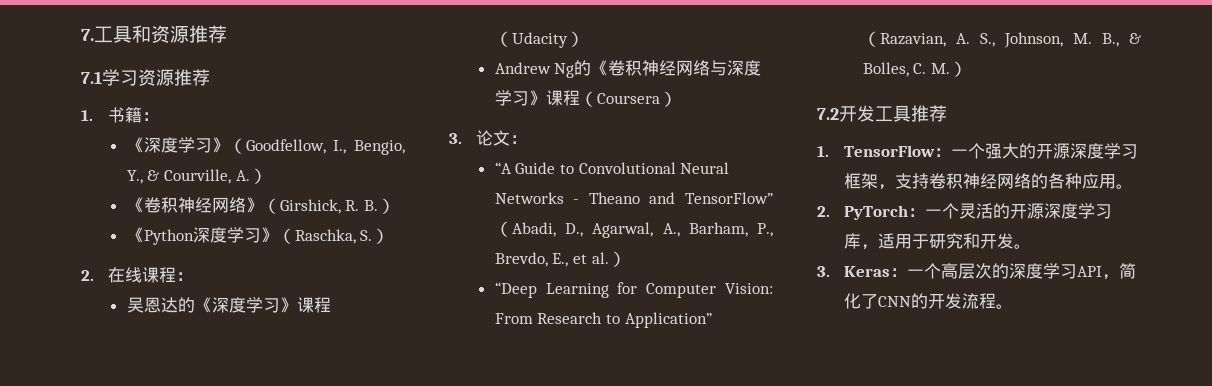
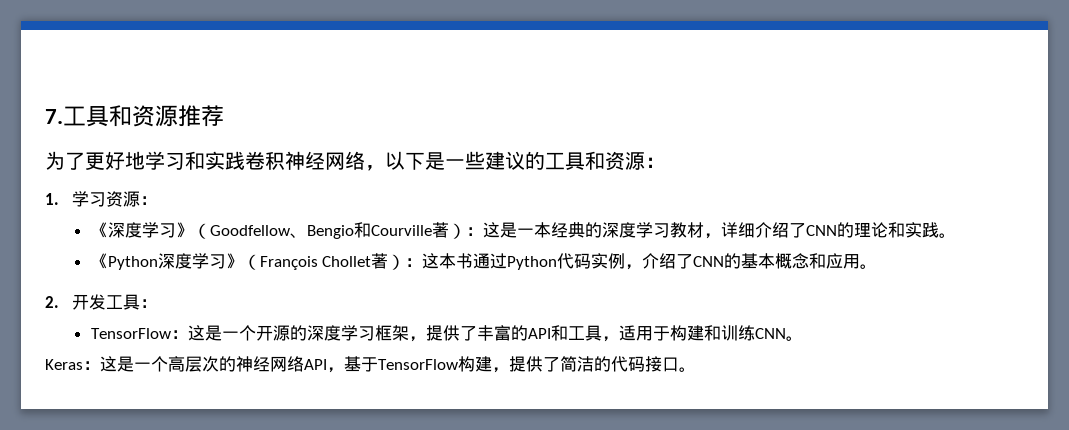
- 7.1学习资源推荐
- 1.书籍：
- 《深度学习》（Goodfellow, I., Bengio, Y., & Courville, A.）
- 《卷积神经网络》（Girshick, R. B.）
+ 为了更好地学习和实践卷积神经网络，以下是一些建议的工具和资源：
+ 1.学习资源：
+ 《深度学习》（Goodfellow、Bengio和Courville著）：这是一本经典的深度学习教材，详细介绍了CNN的理论和实践。
- 《Python深度学习》（Raschka, S.）
- 2.在线课程：
- 吴恩达的《深度学习》课程（Udacity）
- Andrew Ng的《卷积神经网络与深度学习》课程（Coursera）
- 3.论文：
- “A Guide to Convolutional Neural Networks - Theano and TensorFlow”（Abadi, D., Agarwal, A., Barham, P., Brevdo, E., et al.）
- “Deep Learning for Computer Vision: From Research to Application”（Razavian, A. S., Johnson, M. B., & Bolles, C. M.）
- 7.2开发工具推荐
- 1. TensorFlow：一个强大的开源深度学习框架，支持卷积神经网络的各种应用。
- 2. PyTorch：一个灵活的开源深度学习库，适用于研究和开发。
- 3. Keras：一个高层次的深度学习API，简化了CNN的开发流程。
+ 《Python深度学习》（François Chollet著）：这本书通过Python代码实例，介绍了CNN的基本概念和应用。
+ 2.开发工具：
+ TensorFlow：这是一个开源的深度学习框架，提供了丰富的API和工具，适用于构建和训练CNN。
+ Keras：这是一个高层次的神经网络API，基于TensorFlow构建，提供了简洁的代码接口。

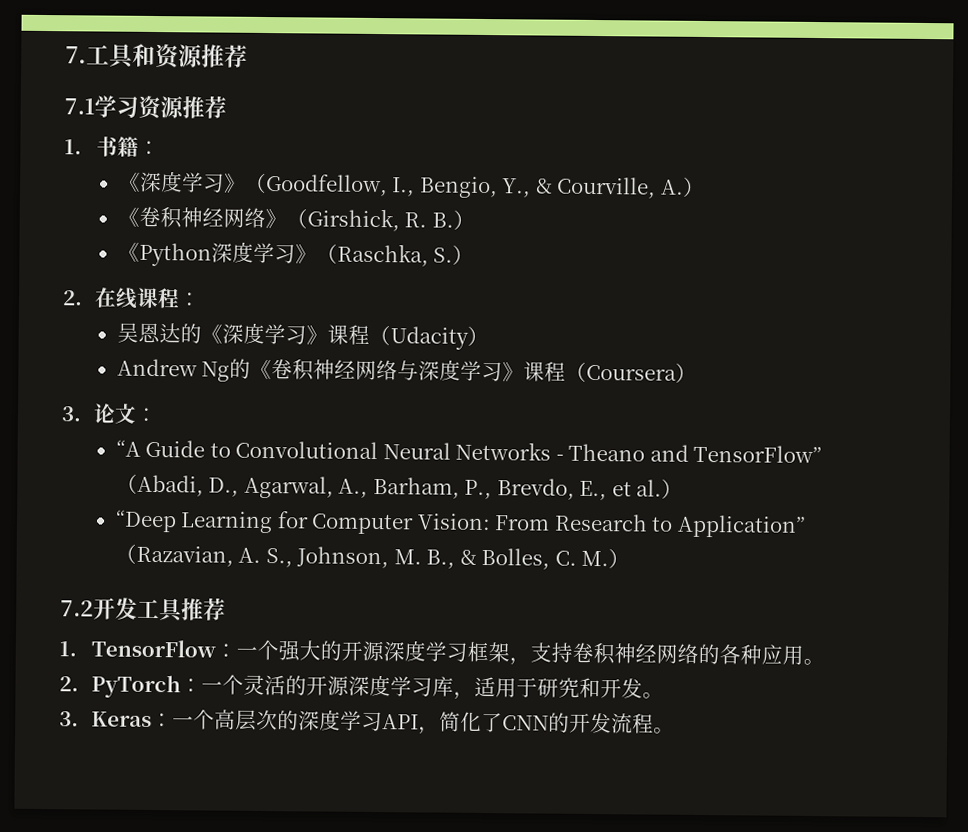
- 为了更好地学习和实践卷积神经网络，以下是一些建议的工具和资源：
- 1.学习资源：
- 《深度学习》（Goodfellow、Bengio和Courville著）：这是一本经典的深度学习教材，详细介绍了CNN的理论和实践。
+ 7.1学习资源推荐
+ 1.书籍：
+ 《深度学习》（Goodfellow, I., Bengio, Y., & Courville, A.）
+ 《卷积神经网络》（Girshick, R. B.）
- 《Python深度学习》（François Chollet著）：这本书通过Python代码实例，介绍了CNN的基本概念和应用。
- 2.开发工具：
- TensorFlow：这是一个开源的深度学习框架，提供了丰富的API和工具，适用于构建和训练CNN。
- Keras：这是一个高层次的神经网络API，基于TensorFlow构建，提供了简洁的代码接口。
+ 《Python深度学习》（Raschka, S.）
+ 2.在线课程：
+ 吴恩达的《深度学习》课程（Udacity）
+ Andrew Ng的《卷积神经网络与深度学习》课程（Coursera）
+ 3.论文：
+ “A Guide to Convolutional Neural Networks - Theano and TensorFlow”（Abadi, D., Agarwal, A., Barham, P., Brevdo, E., et al.）
+ “Deep Learning for Computer Vision: From Research to Application”（Razavian, A. S., Johnson, M. B., & Bolles, C. M.）
+ 7.2开发工具推荐
+ 1. TensorFlow：一个强大的开源深度学习框架，支持卷积神经网络的各种应用。
+ 2. PyTorch：一个灵活的开源深度学习库，适用于研究和开发。
+ 3. Keras：一个高层次的深度学习API，简化了CNN的开发流程。

